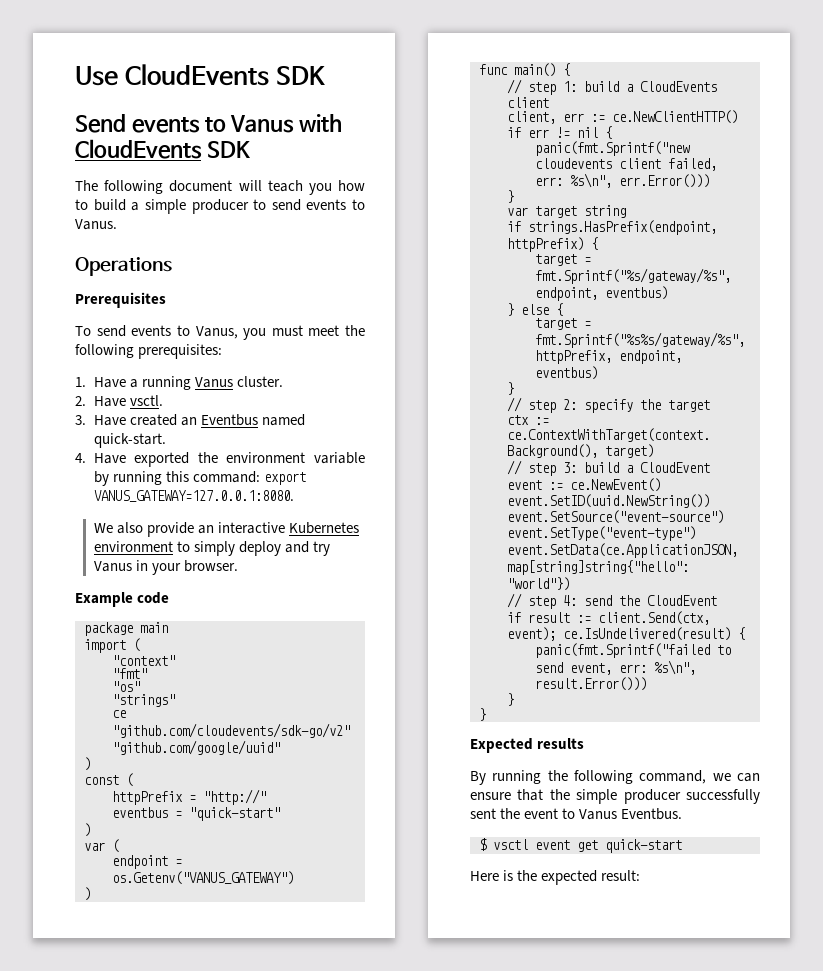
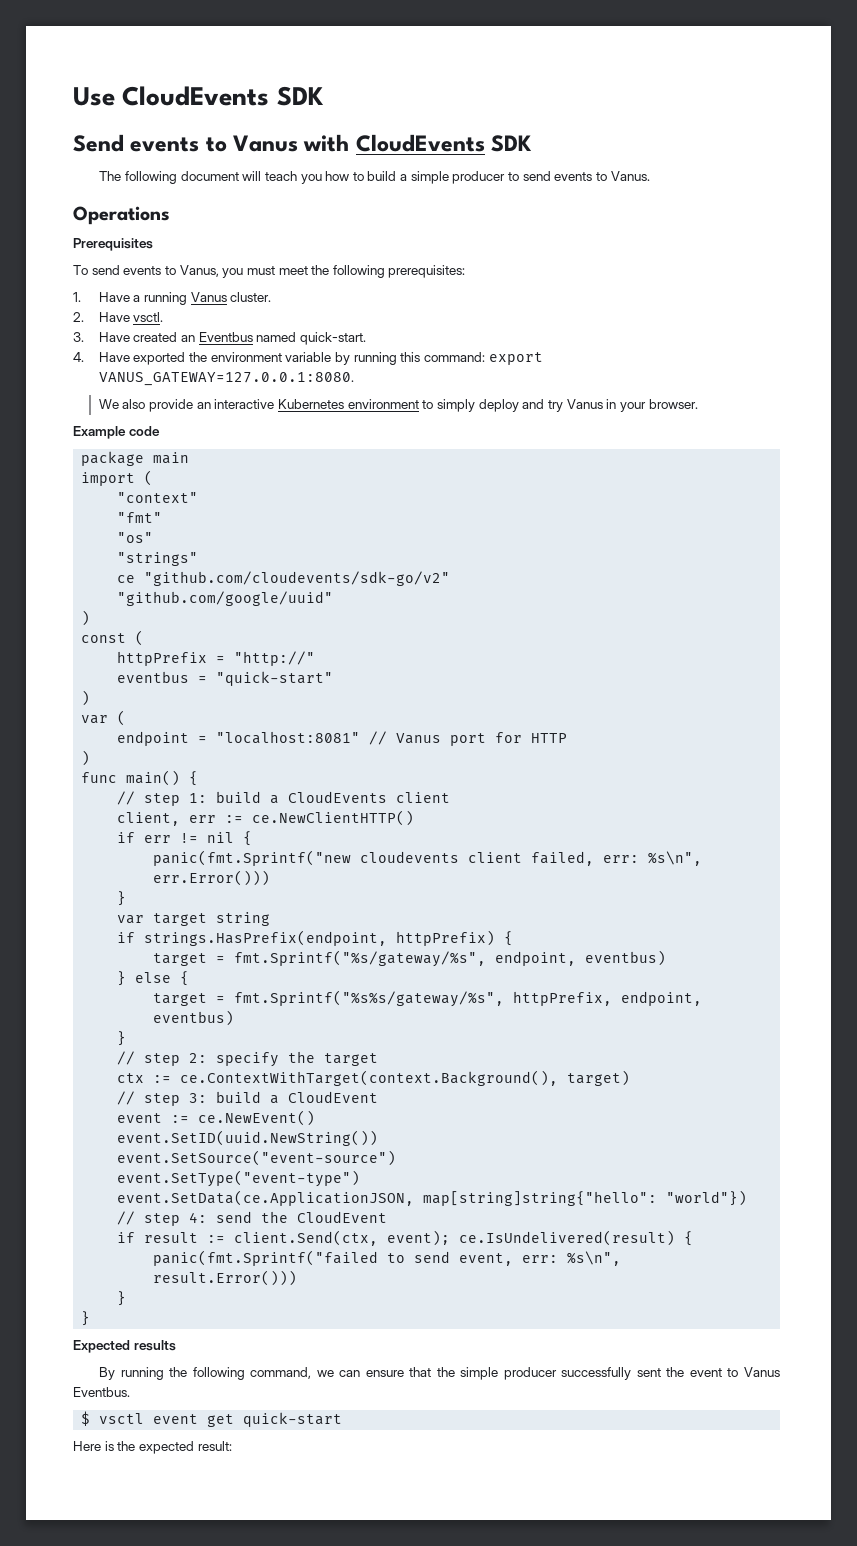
- endpoint = os.Getenv("VANUS_GATEWAY")
+ endpoint = "localhost:8081" // Vanus port for HTTP

